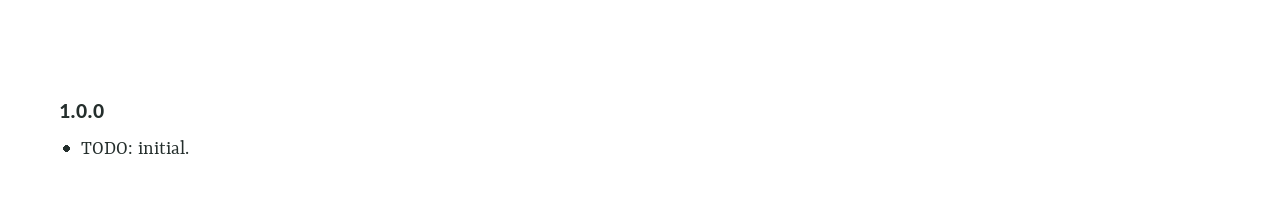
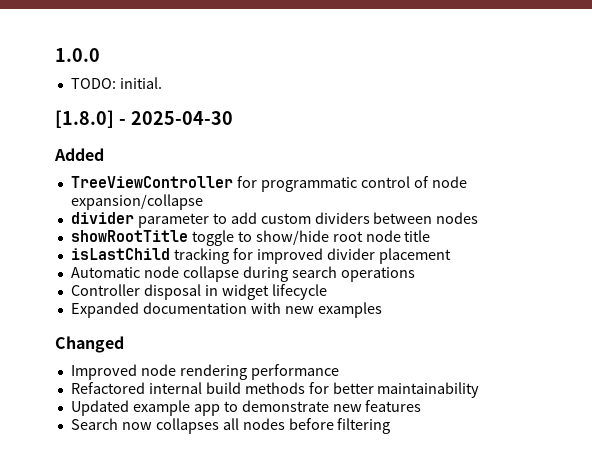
+ [1.8.0] - 2025-04-30
+ Added
+ TreeViewController for programmatic control of node expansion/collapse
+ divider parameter to add custom dividers between nodes
+ showRootTitle toggle to show/hide root node title
+ isLastChild tracking for improved divider placement
+ Automatic node collapse during search operations
+ Controller disposal in widget lifecycle
+ Expanded documentation with new examples
+ Changed
+ Improved node rendering performance
+ Refactored internal build methods for better maintainability
+ Updated example app to demonstrate new features
+ Search now collapses all nodes before filtering

